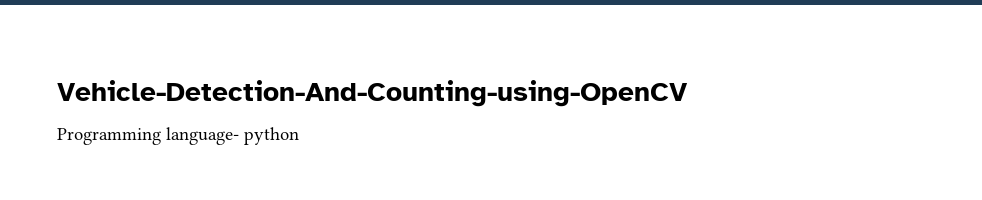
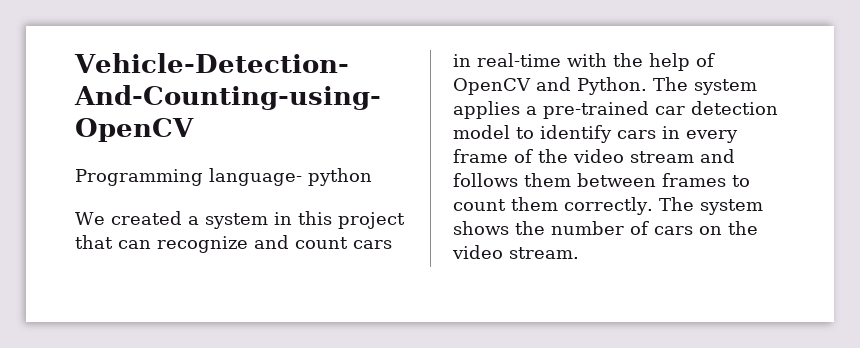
+ We created a system in this project that can recognize and count cars in real-time with the help of OpenCV and Python. The system applies a pre-trained car detection model to identify cars in every frame of the video stream and follows them between frames to count them correctly. The system shows the number of cars on the video stream.

